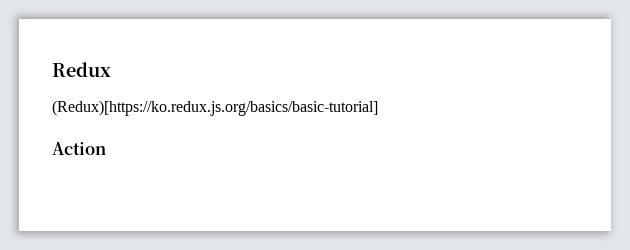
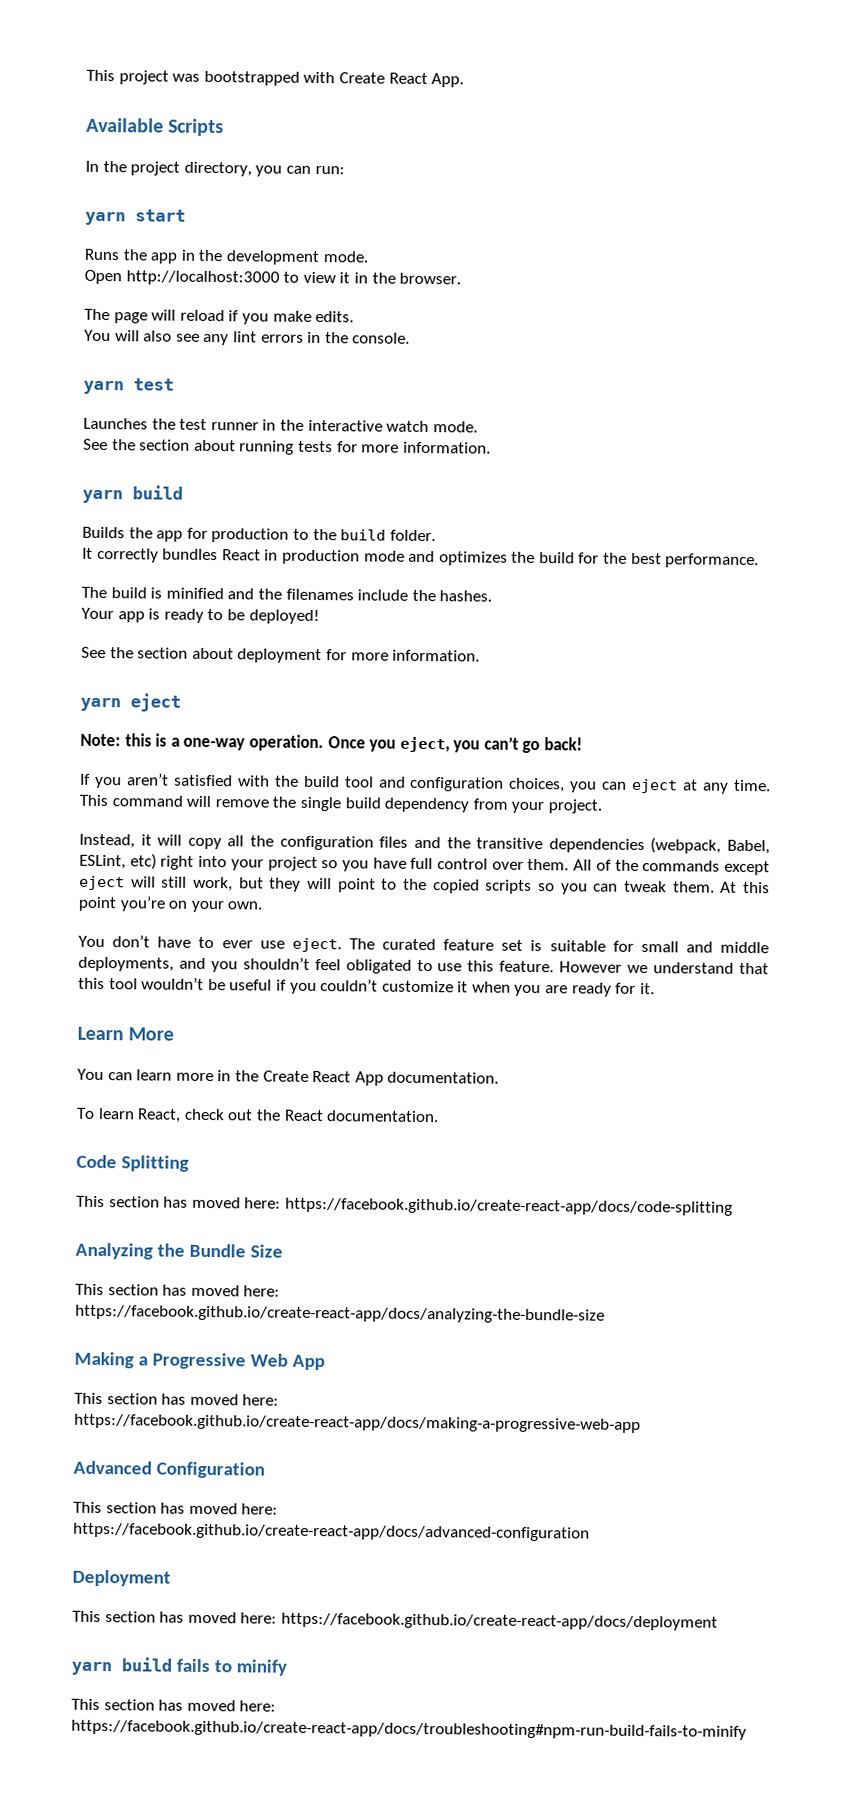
- Redux
- (Redux)[https://ko.redux.js.org/basics/basic-tutorial]
- Action
+ This project was bootstrapped with Create React App.
+ Available Scripts
+ In the project directory, you can run:
+ yarn start
+ Runs the app in the development mode.
+ Open http://localhost:3000 to view it in the browser.
+ The page will reload if you make edits.
+ You will also see any lint errors in the console.
+ yarn test
+ Launches the test runner in the interactive watch mode.
+ See the section about running tests for more information.
+ yarn build
+ Builds the app for production to the build folder.
+ It correctly bundles React in production mode and optimizes the build for the best performance.
+ The build is minified and the filenames include the hashes.
+ Your app is ready to be deployed!
+ See the section about deployment for more information.
+ yarn eject
+ Note: this is a one-way operation. Once you eject, you can’t go back!
+ If you aren’t satisfied with the build tool and configuration choices, you can eject at any time. This command will remove the single build dependency from your project.
+ Instead, it will copy all the configuration files and the transitive dependencies (webpack, Babel, ESLint, etc) right into your project so you have full control over them. All of the commands except eject will still work, but they will point to the copied scripts so you can tweak them. At this point you’re on your own.
+ You don’t have to ever use eject. The curated feature set is suitable for small and middle deployments, and you shouldn’t feel obligated to use this feature. However we understand that this tool wouldn’t be useful if you couldn’t customize it when you are ready for it.
+ Learn More
+ You can learn more in the Create React App documentation.
+ To learn React, check out the React documentation.
+ Code Splitting
+ This section has moved here: https://facebook.github.io/create-react-app/docs/code-splitting
+ Analyzing the Bundle Size
+ This section has moved here: https://facebook.github.io/create-react-app/docs/analyzing-the-bundle-size
+ Making a Progressive Web App
+ This section has moved here: https://facebook.github.io/create-react-app/docs/making-a-progressive-web-app
+ Advanced Configuration
+ This section has moved here: https://facebook.github.io/create-react-app/docs/advanced-configuration
+ Deployment
+ This section has moved here: https://facebook.github.io/create-react-app/docs/deployment
+ yarn build fails to minify
+ This section has moved here: https://facebook.github.io/create-react-app/docs/troubleshooting#npm-run-build-fails-to-minify

